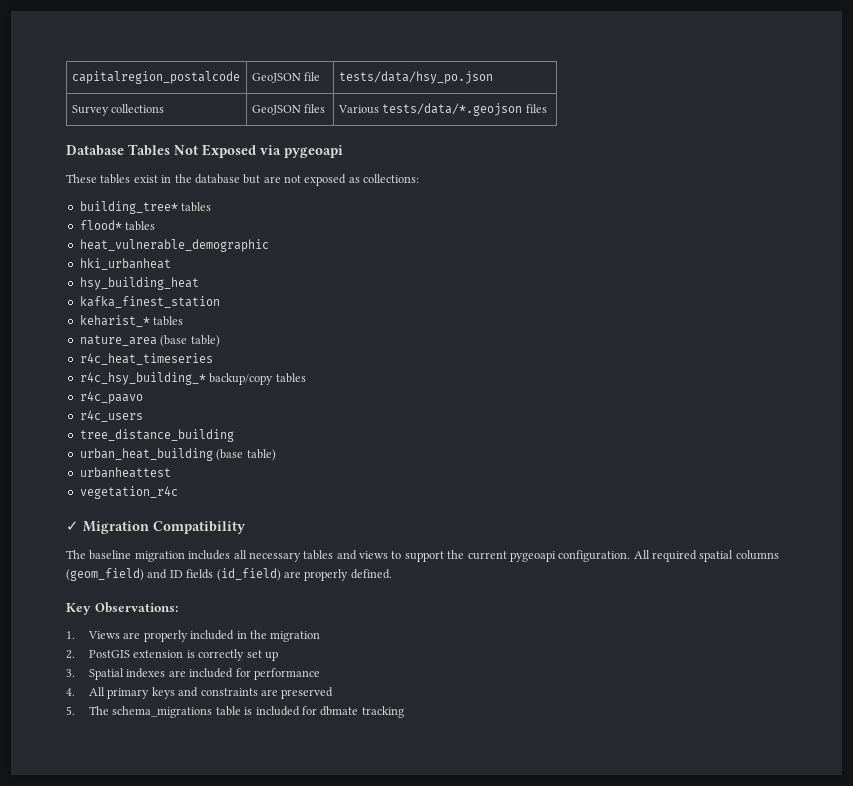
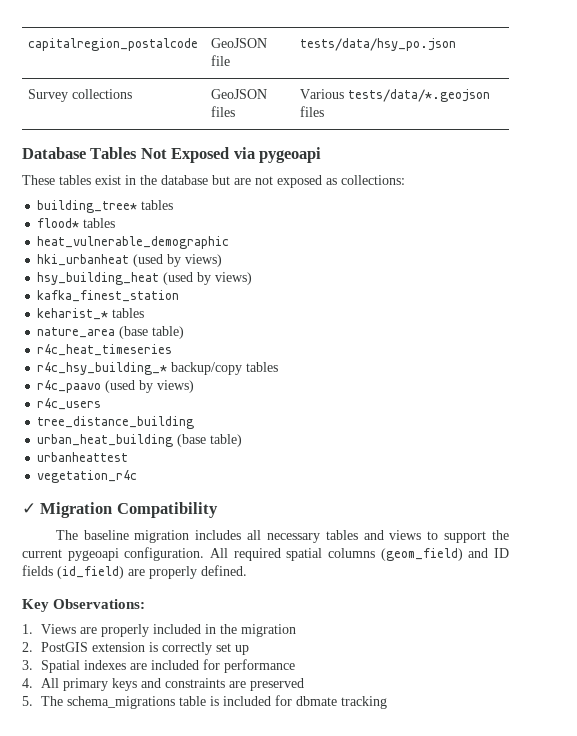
- hki_urbanheat
- hsy_building_heat
+ hki_urbanheat (used by views)
+ hsy_building_heat (used by views)
- r4c_paavo
+ r4c_paavo (used by views)

